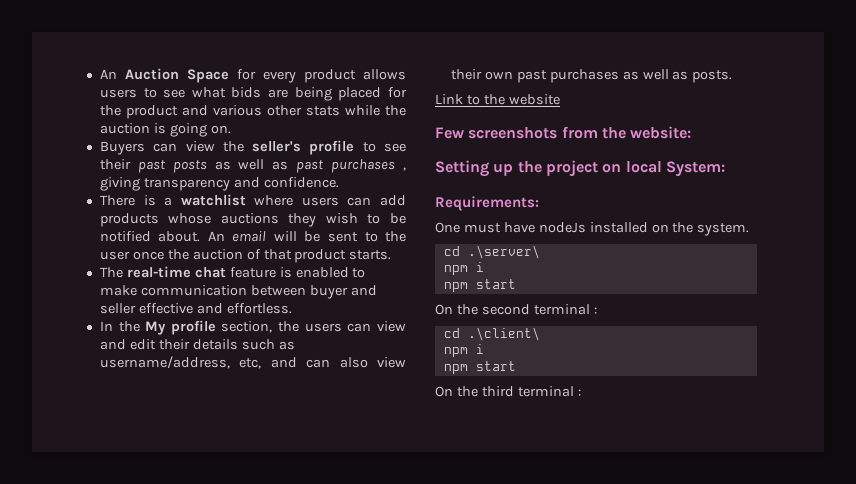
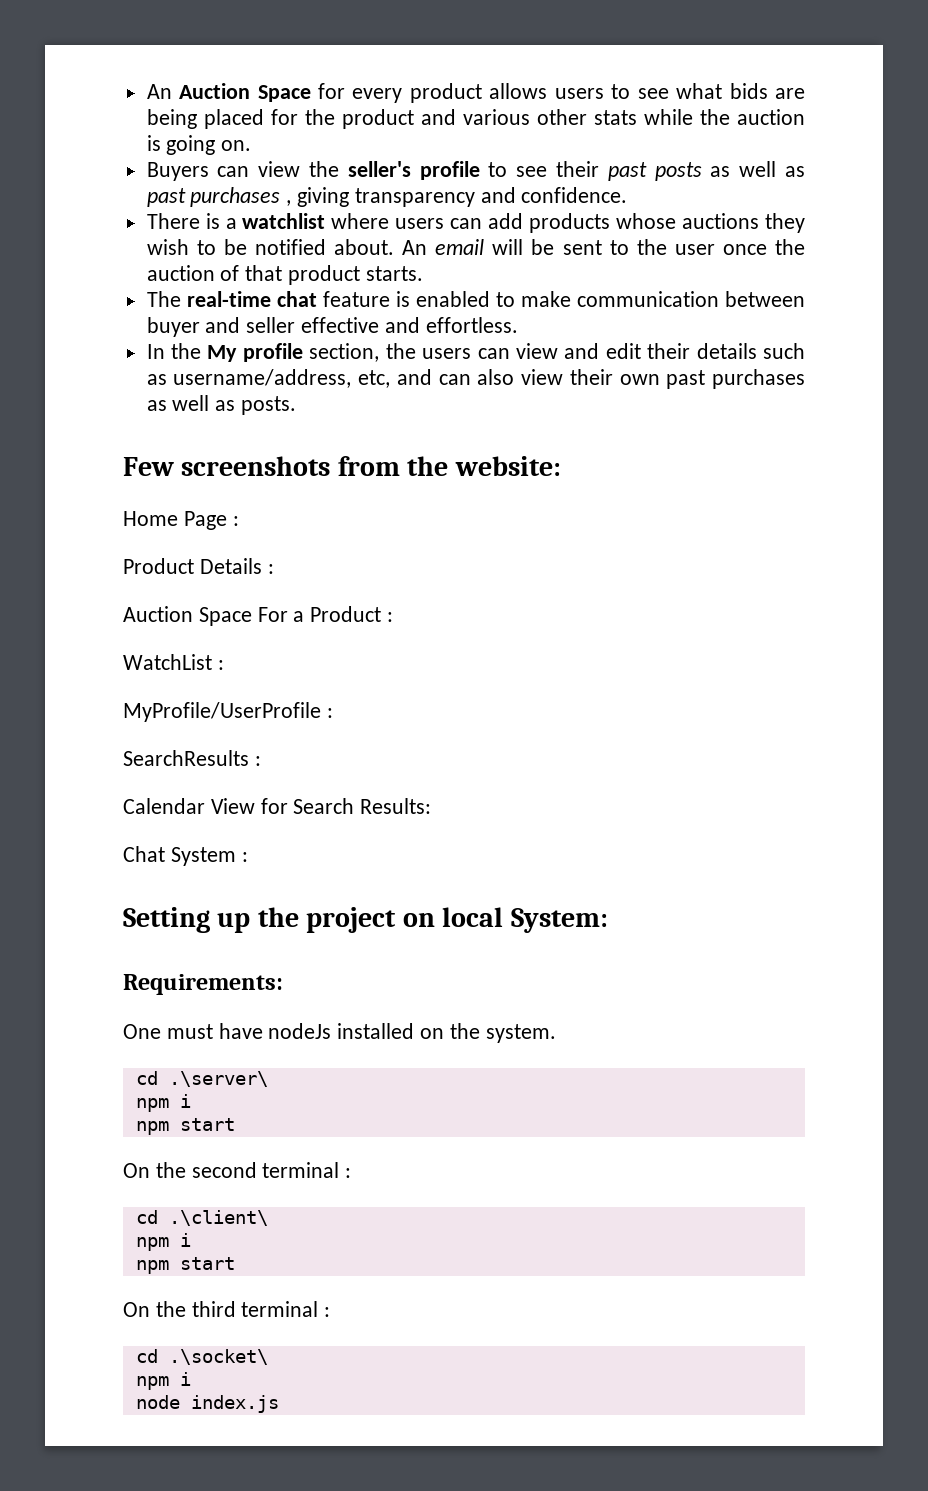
- Link to the website
+ Home Page :
+ Product Details :
+ Auction Space For a Product :
+ WatchList :
+ MyProfile/UserProfile :
+ SearchResults :
+ Calendar View for Search Results:
+ Chat System :
+ cd .\socket\
+ npm i
+ node index.js

